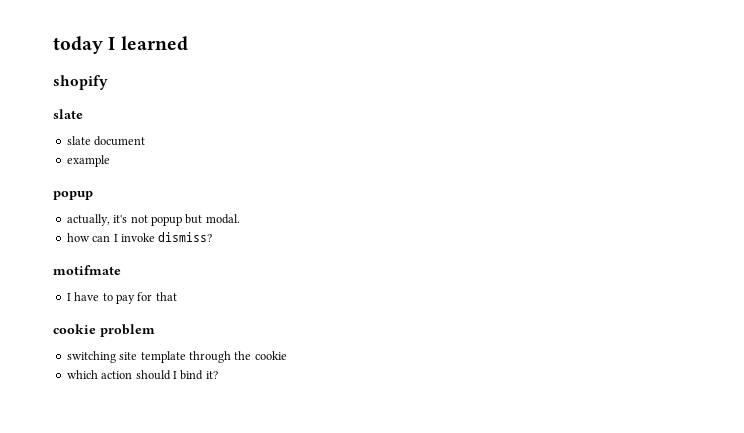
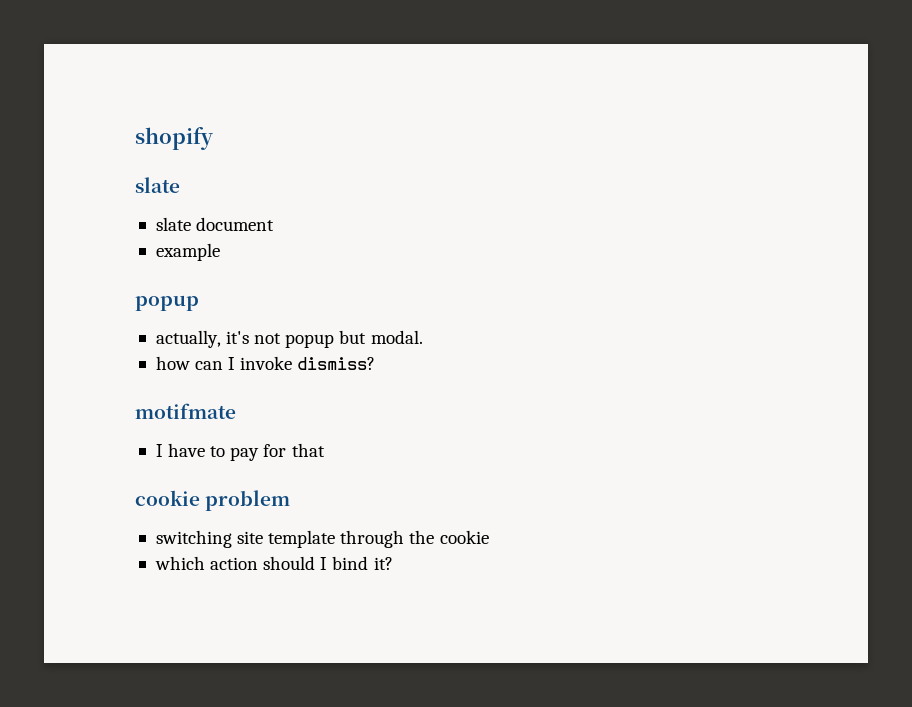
- today I learned

